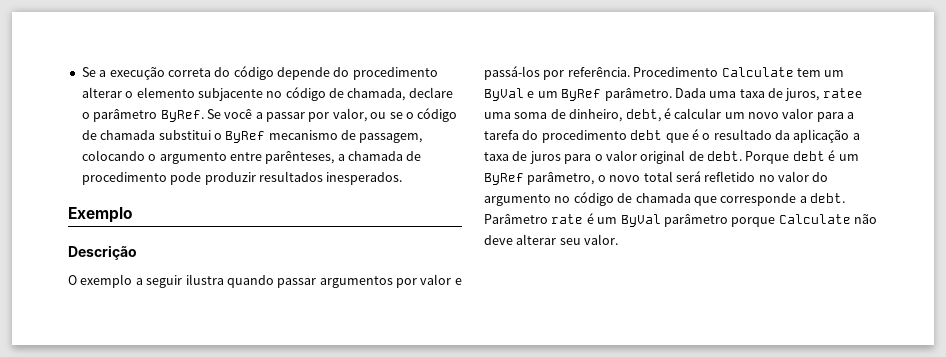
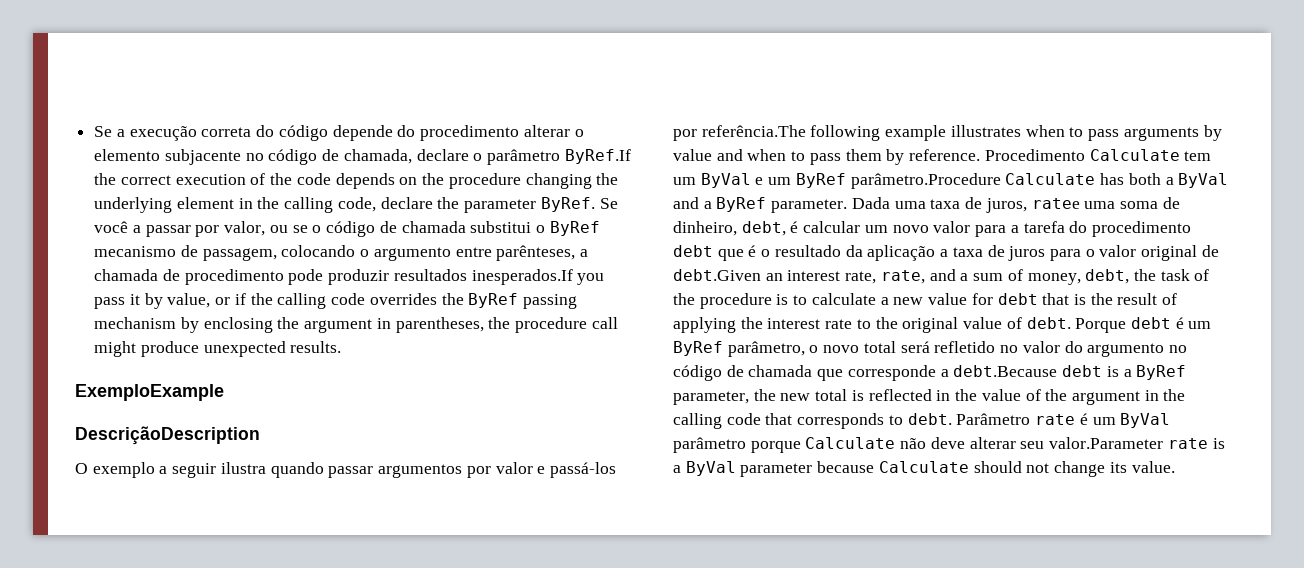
- Se a execução correta do código depende do procedimento alterar o elemento subjacente no código de chamada, declare o parâmetro ByRef.
+ Se a execução correta do código depende do procedimento alterar o elemento subjacente no código de chamada, declare o parâmetro ByRef.If the correct execution of the code depends on the procedure changing the underlying element in the calling code, declare the parameter ByRef.
- Se você a passar por valor, ou se o código de chamada substitui o ByRef mecanismo de passagem, colocando o argumento entre parênteses, a chamada de procedimento pode produzir resultados inesperados.
- Exemplo
- Descrição
+ Se você a passar por valor, ou se o código de chamada substitui o ByRef mecanismo de passagem, colocando o argumento entre parênteses, a chamada de procedimento pode produzir resultados inesperados.If you pass it by value, or if the calling code overrides the ByRef passing mechanism by enclosing the argument in parentheses, the procedure call might produce unexpected results.
+ ExemploExample
+ DescriçãoDescription
- O exemplo a seguir ilustra quando passar argumentos por valor e passá-los por referência.
+ O exemplo a seguir ilustra quando passar argumentos por valor e passá-los por referência.The following example illustrates when to pass arguments by value and when to pass them by reference.
- Procedimento Calculate tem um ByVal e um ByRef parâmetro.
+ Procedimento Calculate tem um ByVal e um ByRef parâmetro.Procedure Calculate has both a ByVal and a ByRef parameter.
- Dada uma taxa de juros, ratee uma soma de dinheiro, debt, é calcular um novo valor para a tarefa do procedimento debt que é o resultado da aplicação a taxa de juros para o valor original de debt.
+ Dada uma taxa de juros, ratee uma soma de dinheiro, debt, é calcular um novo valor para a tarefa do procedimento debt que é o resultado da aplicação a taxa de juros para o valor original de debt.Given an interest rate, rate, and a sum of money, debt, the task of the procedure is to calculate a new value for debt that is the result of applying the interest rate to the original value of debt.
- Porque debt é um ByRef parâmetro, o novo total será refletido no valor do argumento no código de chamada que corresponde a debt.
+ Porque debt é um ByRef parâmetro, o novo total será refletido no valor do argumento no código de chamada que corresponde a debt.Because debt is a ByRef parameter, the new total is reflected in the value of the argument in the calling code that corresponds to debt.
- Parâmetro rate é um ByVal parâmetro porque Calculate não deve alterar seu valor.
+ Parâmetro rate é um ByVal parâmetro porque Calculate não deve alterar seu valor.Parameter rate is a ByVal parameter because Calculate should not change its value.

